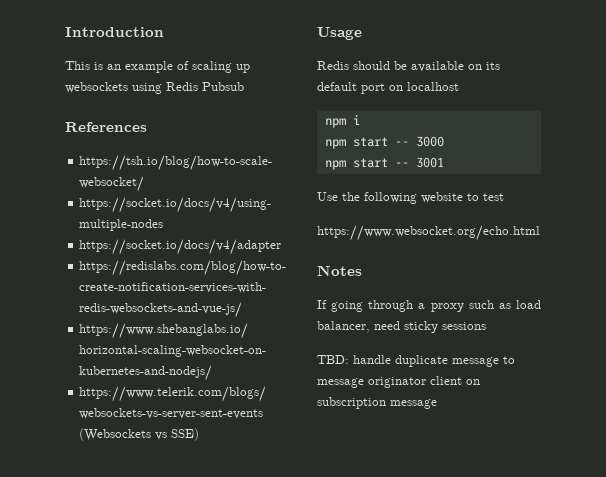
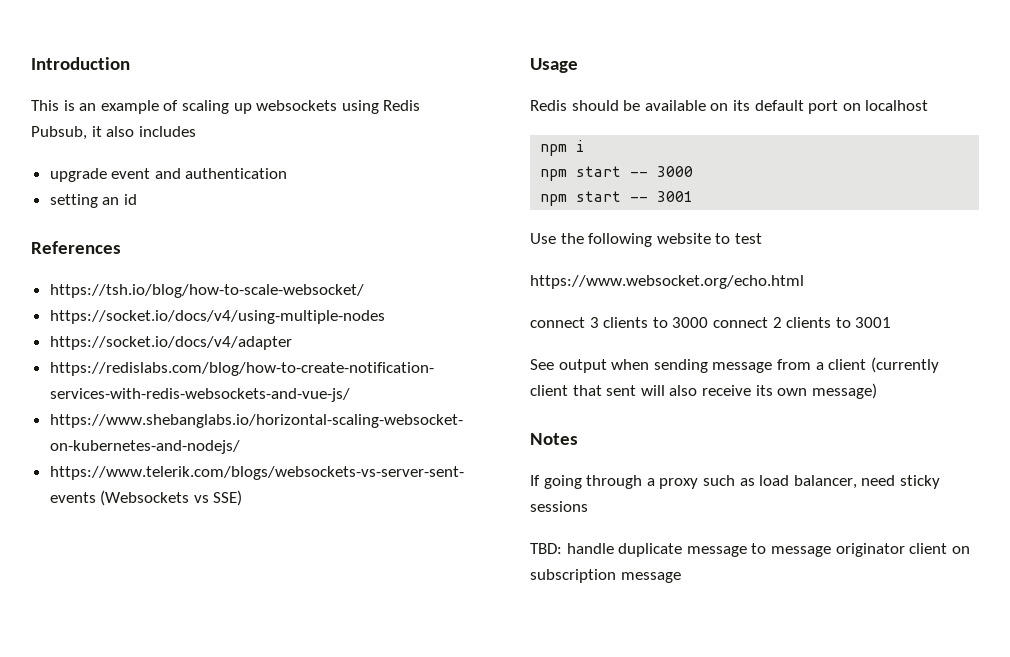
- This is an example of scaling up websockets using Redis Pubsub
+ This is an example of scaling up websockets using Redis Pubsub, it also includes
+ upgrade event and authentication
+ setting an id
+ connect 3 clients to 3000 connect 2 clients to 3001
+ See output when sending message from a client (currently client that sent will also receive its own message)

